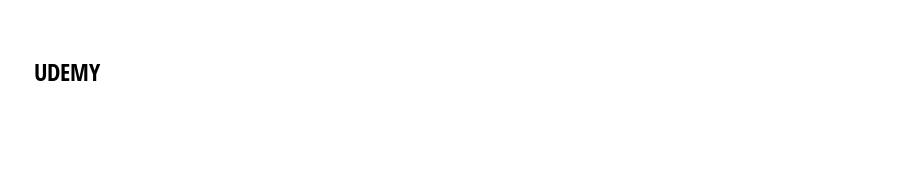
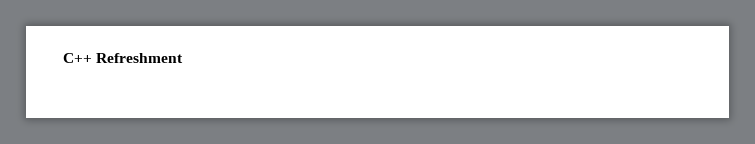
- UDEMY
+ C++ Refreshment

